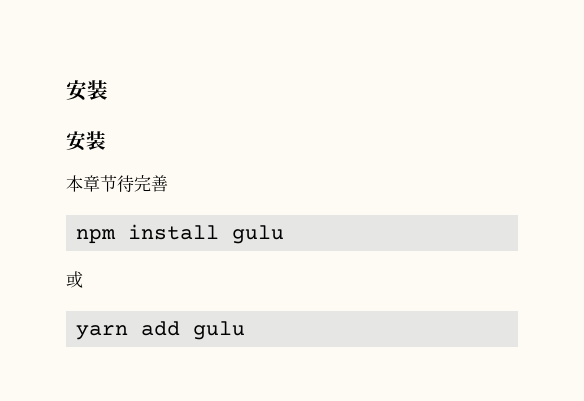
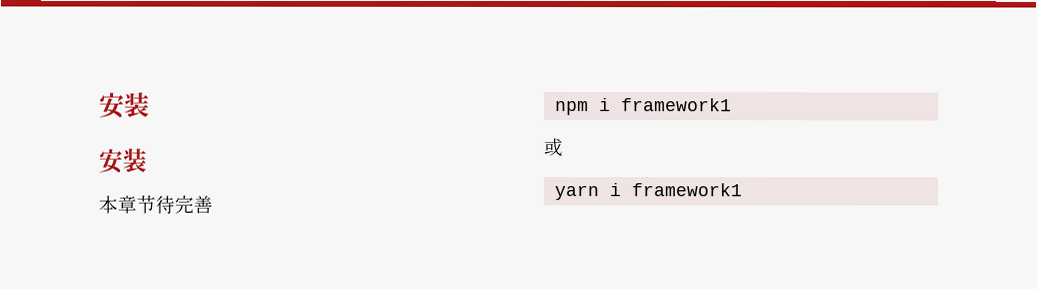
- npm install gulu
+ npm i framework1
- yarn add gulu
+ yarn i framework1

